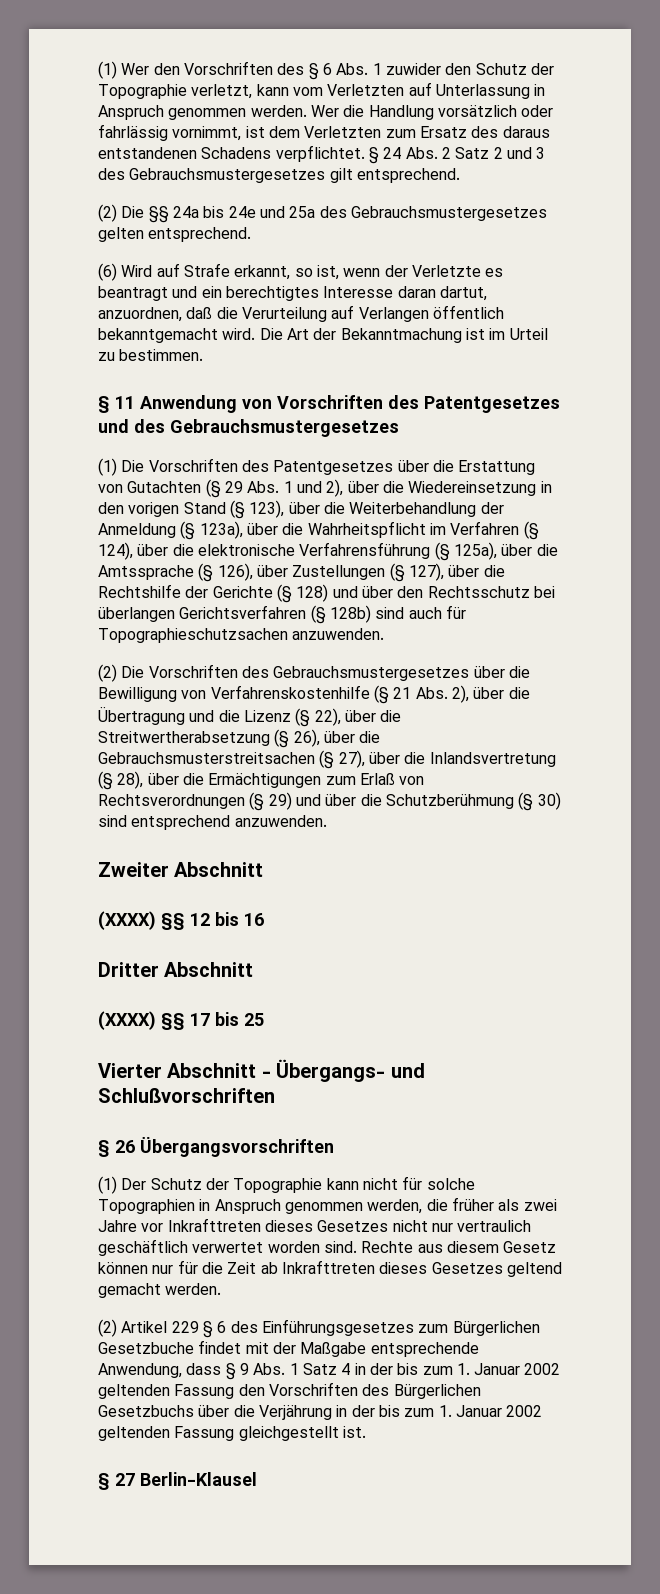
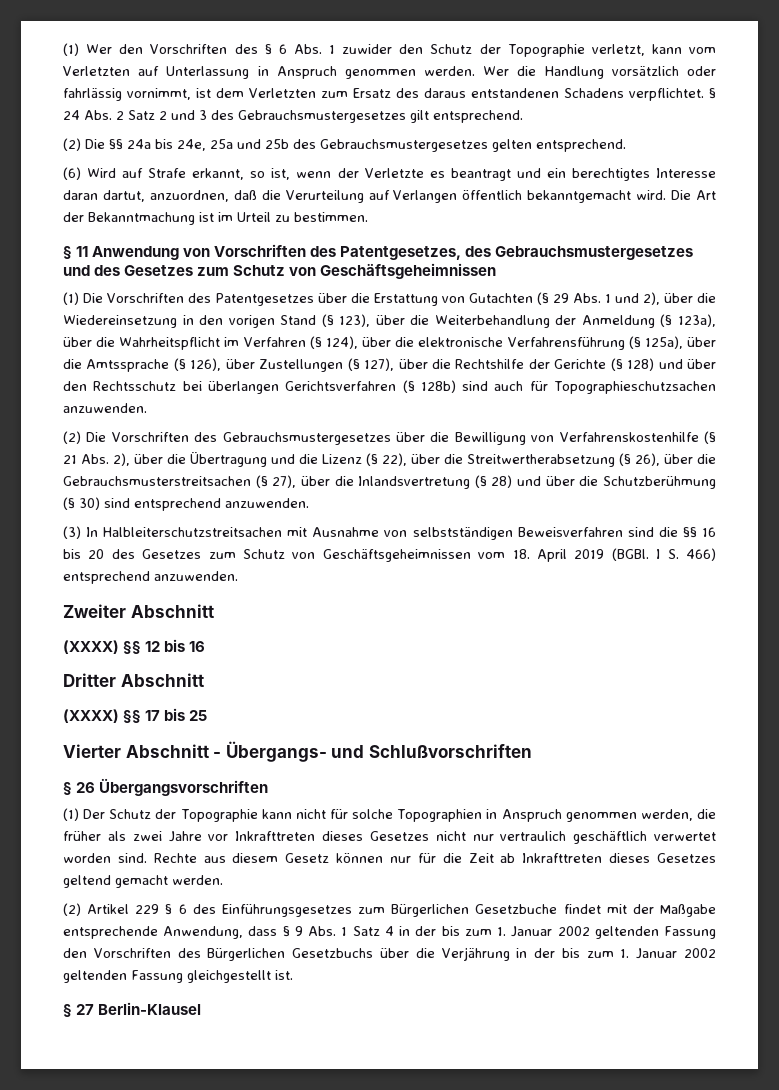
- (2) Die §§ 24a bis 24e und 25a des Gebrauchsmustergesetzes gelten entsprechend.
+ (2) Die §§ 24a bis 24e, 25a und 25b des Gebrauchsmustergesetzes gelten entsprechend.
- § 11 Anwendung von Vorschriften des Patentgesetzes und des Gebrauchsmustergesetzes
+ § 11 Anwendung von Vorschriften des Patentgesetzes, des Gebrauchsmustergesetzes und des Gesetzes zum Schutz von Geschäftsgeheimnissen
- (2) Die Vorschriften des Gebrauchsmustergesetzes über die Bewilligung von Verfahrenskostenhilfe (§ 21 Abs. 2), über die Übertragung und die Lizenz (§ 22), über die Streitwertherabsetzung (§ 26), über die Gebrauchsmusterstreitsachen (§ 27), über die Inlandsvertretung (§ 28), über die Ermächtigungen zum Erlaß von Rechtsverordnungen (§ 29) und über die Schutzberühmung (§ 30) sind entsprechend anzuwenden.
+ (2) Die Vorschriften des Gebrauchsmustergesetzes über die Bewilligung von Verfahrenskostenhilfe (§ 21 Abs. 2), über die Übertragung und die Lizenz (§ 22), über die Streitwertherabsetzung (§ 26), über die Gebrauchsmusterstreitsachen (§ 27), über die Inlandsvertretung (§ 28) und über die Schutzberühmung (§ 30) sind entsprechend anzuwenden.
+ (3) In Halbleiterschutzstreitsachen mit Ausnahme von selbstständigen Beweisverfahren sind die §§ 16 bis 20 des Gesetzes zum Schutz von Geschäftsgeheimnissen vom 18. April 2019 (BGBl. I S. 466) entsprechend anzuwenden.

